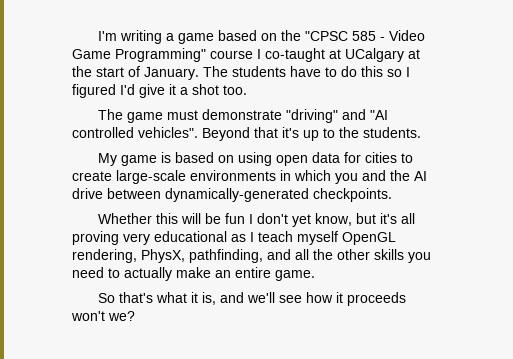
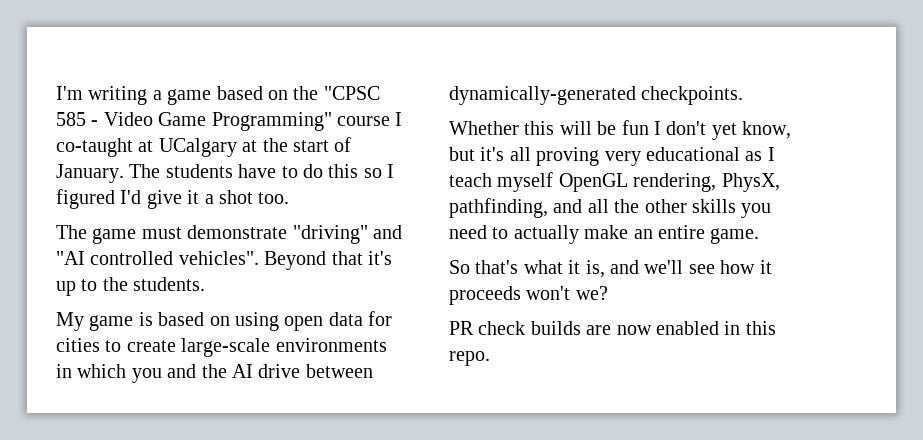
+ PR check builds are now enabled in this repo.

